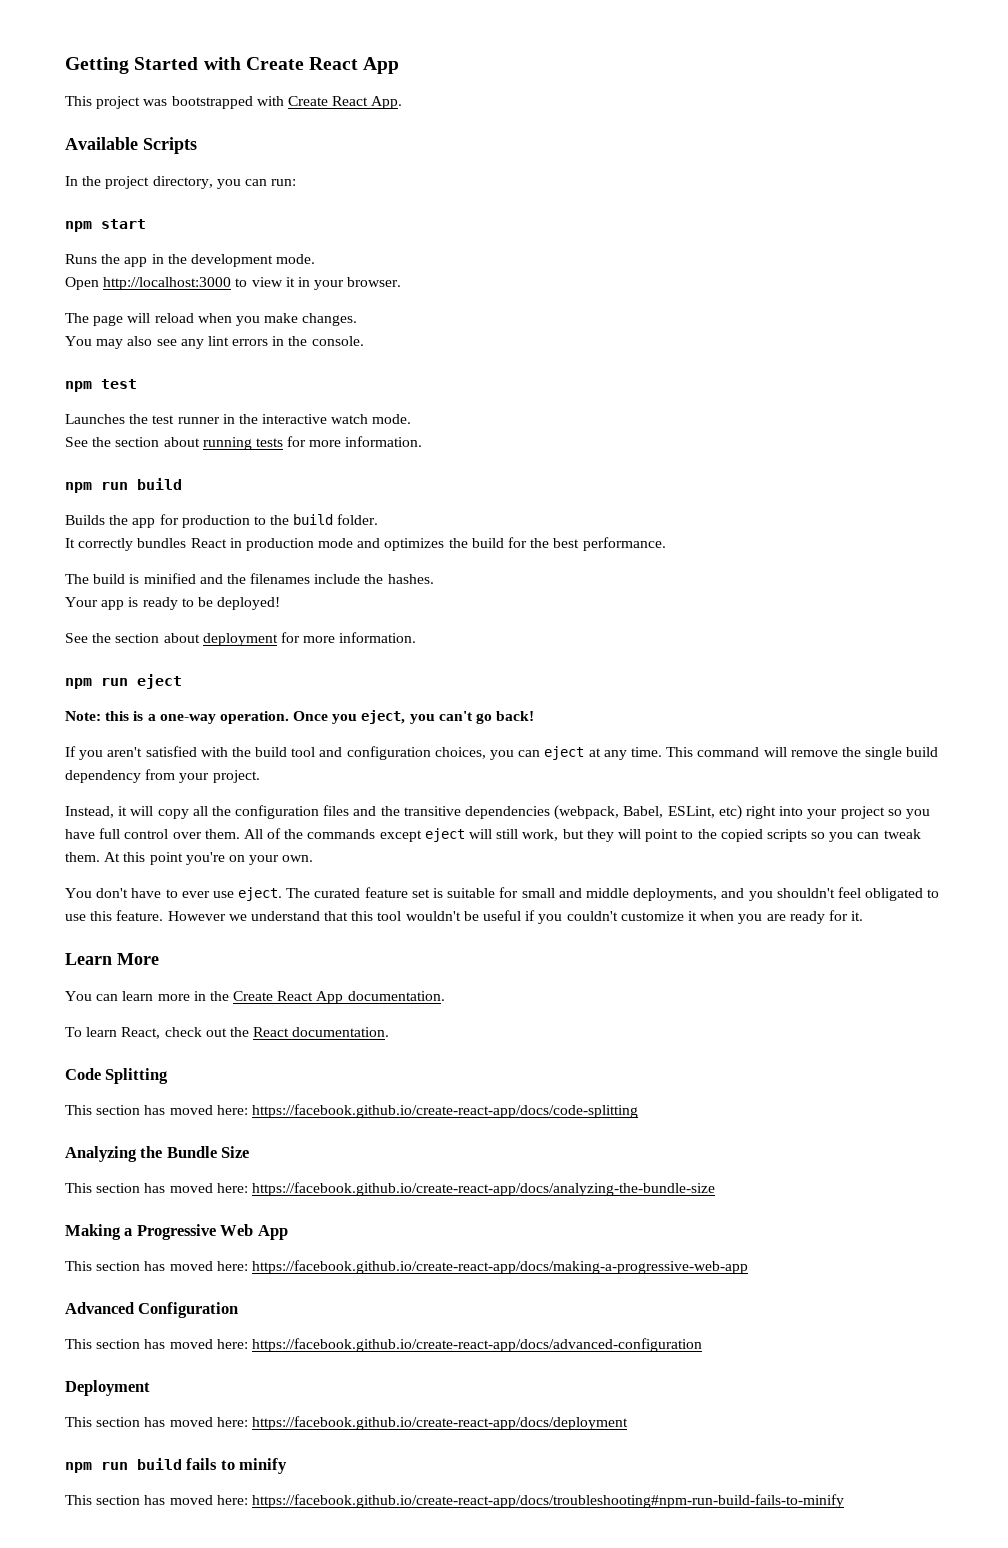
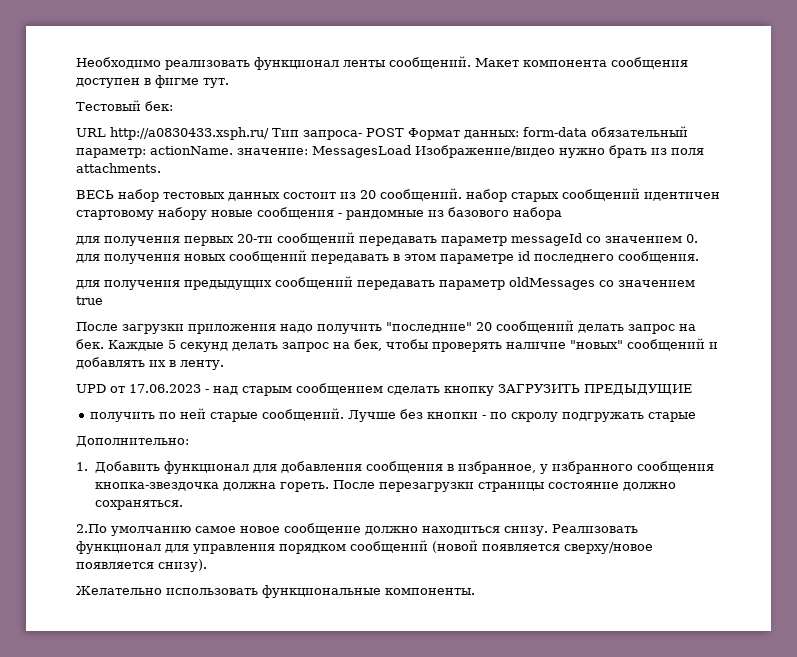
- Getting Started with Create React App
- This project was bootstrapped with Create React App.
- Available Scripts
- In the project directory, you can run:
- npm start
- Runs the app in the development mode.
- Open http://localhost:3000 to view it in your browser.
- The page will reload when you make changes.
- You may also see any lint errors in the console.
- npm test
- Launches the test runner in the interactive watch mode.
- See the section about running tests for more information.
- npm run build
- Builds the app for production to the build folder.
- It correctly bundles React in production mode and optimizes the build for the best performance.
- The build is minified and the filenames include the hashes.
- Your app is ready to be deployed!
- See the section about deployment for more information.
- npm run eject
- Note: this is a one-way operation. Once you eject, you can't go back!
- If you aren't satisfied with the build tool and configuration choices, you can eject at any time. This command will remove the single build dependency from your project.
- Instead, it will copy all the configuration files and the transitive dependencies (webpack, Babel, ESLint, etc) right into your project so you have full control over them. All of the commands except eject will still work, but they will point to the copied scripts so you can tweak them. At this point you're on your own.
- You don't have to ever use eject. The curated feature set is suitable for small and middle deployments, and you shouldn't feel obligated to use this feature. However we understand that this tool wouldn't be useful if you couldn't customize it when you are ready for it.
- Learn More
- You can learn more in the Create React App documentation.
- To learn React, check out the React documentation.
- Code Splitting
- This section has moved here: https://facebook.github.io/create-react-app/docs/code-splitting
- Analyzing the Bundle Size
- This section has moved here: https://facebook.github.io/create-react-app/docs/analyzing-the-bundle-size
- Making a Progressive Web App
- This section has moved here: https://facebook.github.io/create-react-app/docs/making-a-progressive-web-app
- Advanced Configuration
- This section has moved here: https://facebook.github.io/create-react-app/docs/advanced-configuration
- Deployment
- This section has moved here: https://facebook.github.io/create-react-app/docs/deployment
- npm run build fails to minify
- This section has moved here: https://facebook.github.io/create-react-app/docs/troubleshooting#npm-run-build-fails-to-minify
+ Необходимо реализовать функционал ленты сообщений. Макет компонента сообщения доступен в фигме тут.
+ Тестовый бек:
+ URL http://a0830433.xsph.ru/ Тип запроса- POST Формат данных: form-data обязательный параметр: actionName. значение: MessagesLoad Изображение/видео нужно брать из поля attachments.
+ ВЕСЬ набор тестовых данных состоит из 20 сообщений. набор старых сообщений идентичен стартовому набору новые сообщения - рандомные из базового набора
+ для получения первых 20-ти сообщений передавать параметр messageId со значением 0. для получения новых сообщений передавать в этом параметре id последнего сообщения.
+ для получения предыдущих сообщений передавать параметр oldMessages со значением true
+ После загрузки приложения надо получить "последние" 20 сообщений делать запрос на бек. Каждые 5 секунд делать запрос на бек, чтобы проверять наличие "новых" сообщений и добавлять их в ленту.
+ UPD от 17.06.2023 - над старым сообщением сделать кнопку ЗАГРУЗИТЬ ПРЕДЫДУЩИЕ
+ получить по ней старые сообщений. Лучше без кнопки - по скролу подгружать старые
+ Дополнительно:
+ 1. Добавить функционал для добавления сообщения в избранное, у избранного сообщения кнопка-звездочка должна гореть. После перезагрузки страницы состояние должно сохраняться.
+ 2.По умолчанию самое новое сообщение должно находиться снизу. Реализовать функционал для управления порядком сообщений (новой появляется сверху/новое появляется снизу).
+ Желательно использовать функциональные компоненты.

